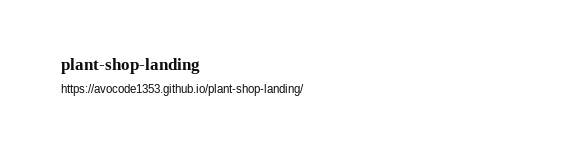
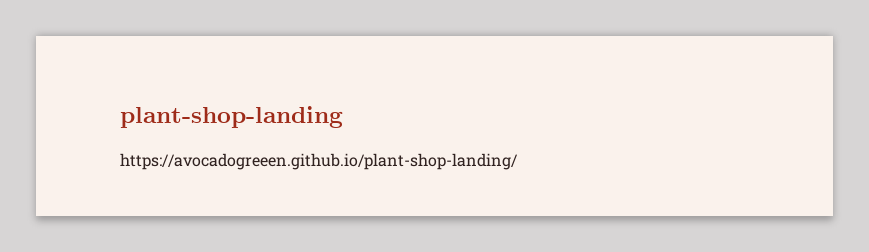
- https://avocode1353.github.io/plant-shop-landing/
+ https://avocadogreeen.github.io/plant-shop-landing/

